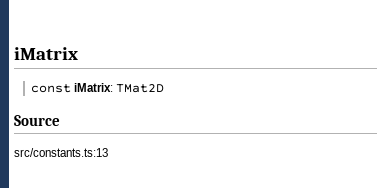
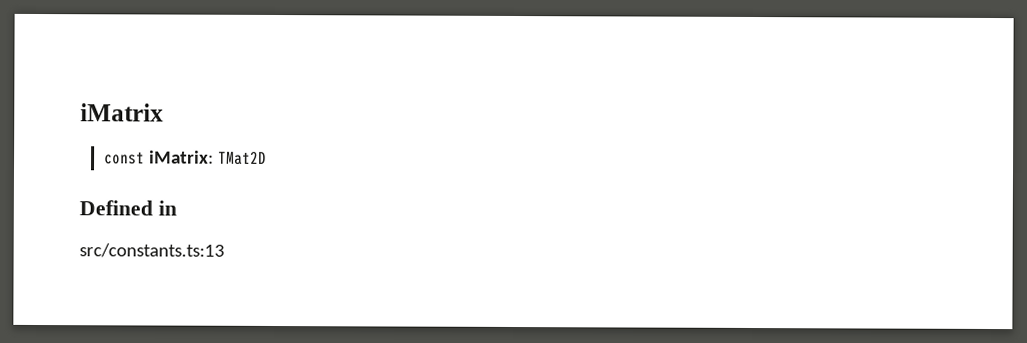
- Source
+ Defined in

